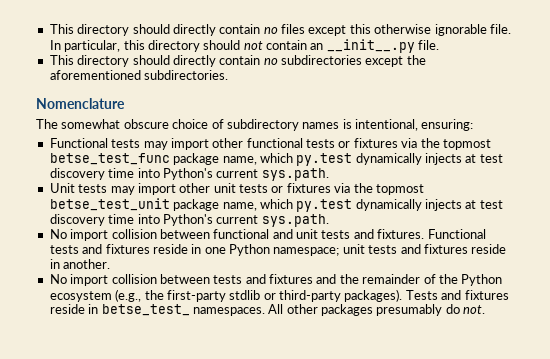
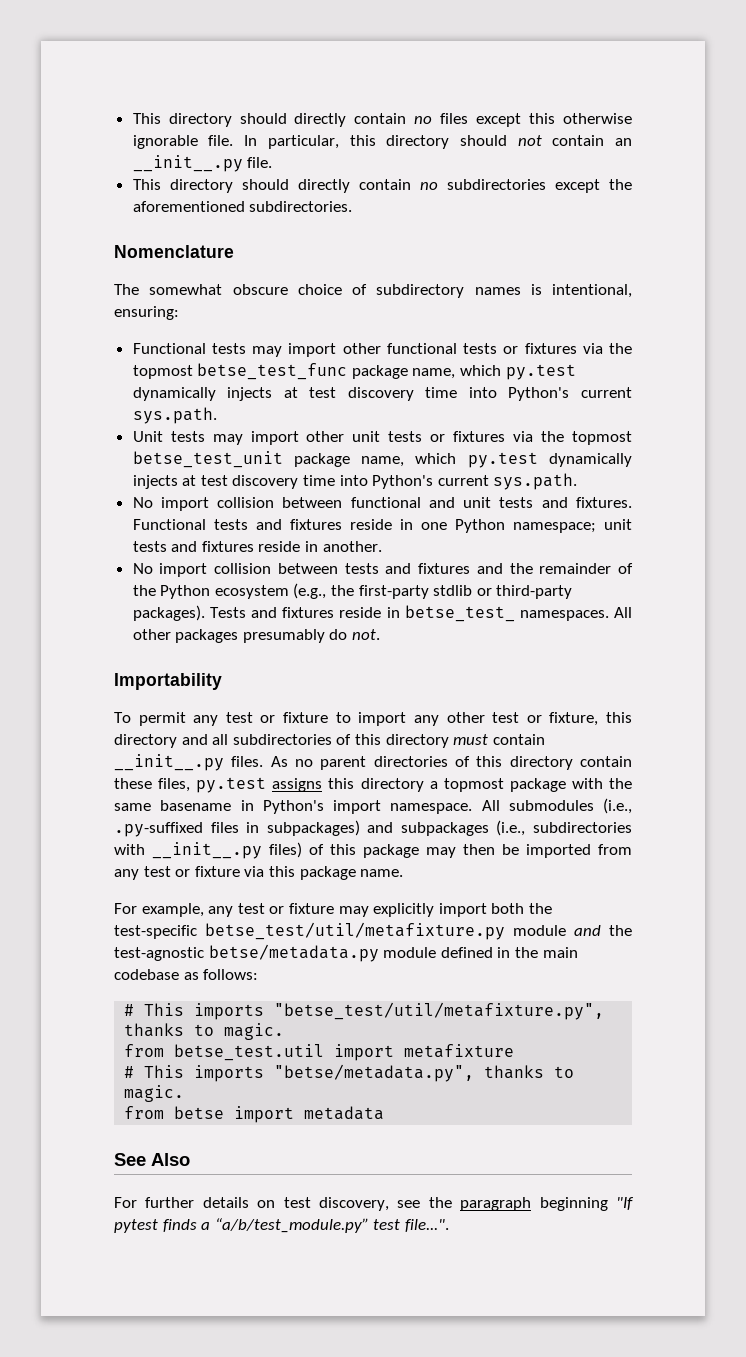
+ Importability
+ To permit any test or fixture to import any other test or fixture, this directory and all subdirectories of this directory must contain __init__.py files. As no parent directories of this directory contain these files, py.test assigns this directory a topmost package with the same basename in Python's import namespace. All submodules (i.e., .py-suffixed files in subpackages) and subpackages (i.e., subdirectories with __init__.py files) of this package may then be imported from any test or fixture via this package name.
+ For example, any test or fixture may explicitly import both the test-specific betse_test/util/metafixture.py module and the test-agnostic betse/metadata.py module defined in the main codebase as follows:
+ # This imports "betse_test/util/metafixture.py", thanks to magic.
+ from betse_test.util import metafixture
+ # This imports "betse/metadata.py", thanks to magic.
+ from betse import metadata
+ See Also
+ For further details on test discovery, see the paragraph beginning "If pytest finds a “a/b/test_module.py” test file...".

